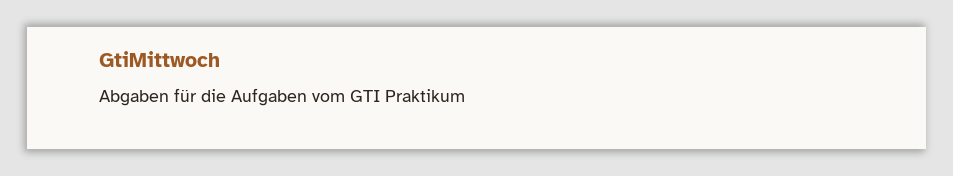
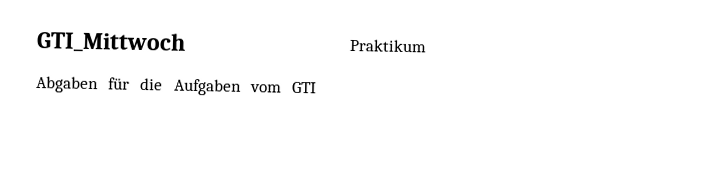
- GtiMittwoch
+ GTI_Mittwoch

